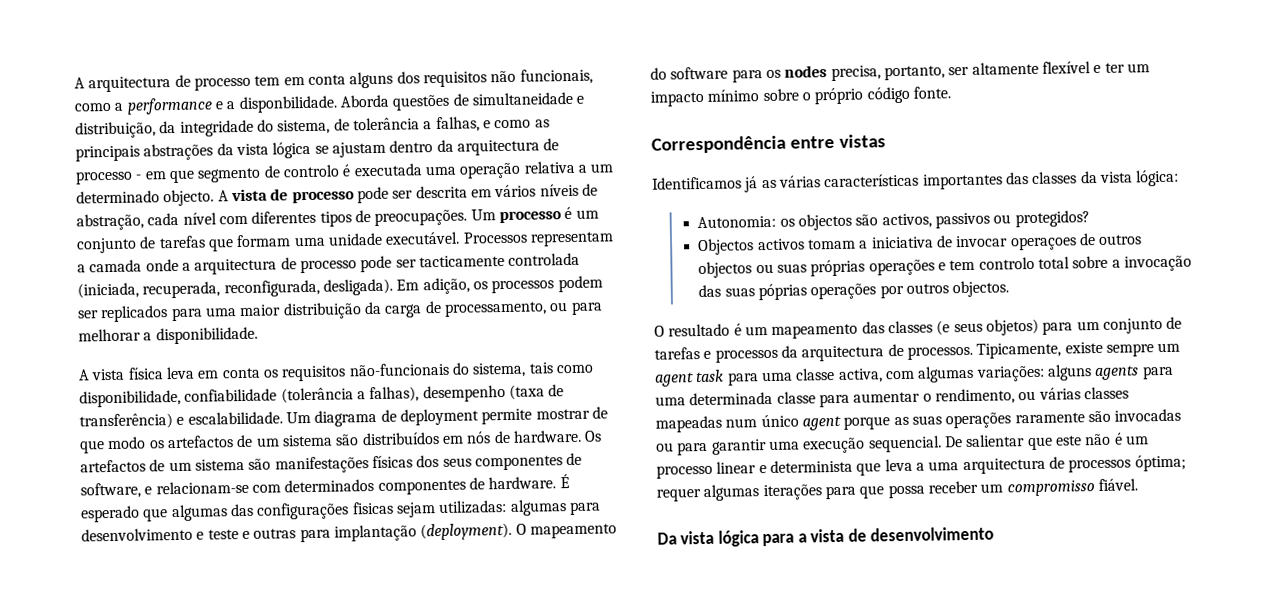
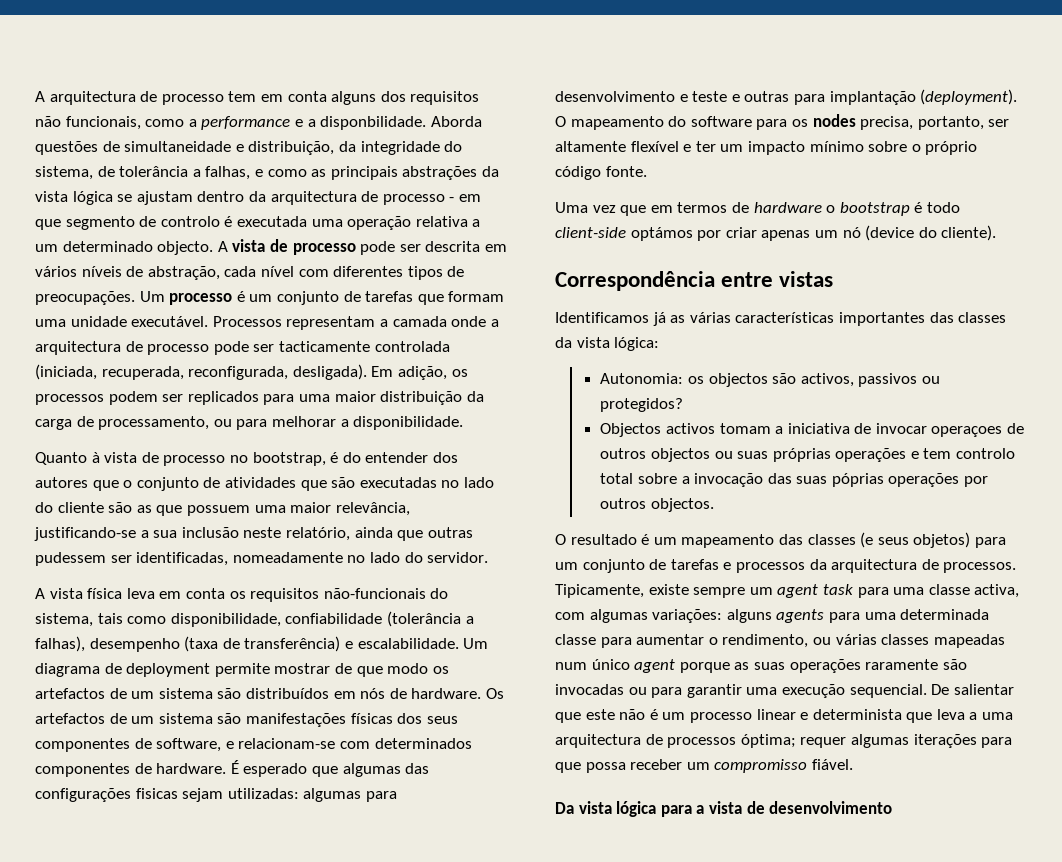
+ Quanto à vista de processo no bootstrap, é do entender dos autores que o conjunto de atividades que são executadas no lado do cliente são as que possuem uma maior relevância, justificando-se a sua inclusão neste relatório, ainda que outras pudessem ser identificadas, nomeadamente no lado do servidor.
+ Uma vez que em termos de hardware o bootstrap é todo client-side optámos por criar apenas um nó (device do cliente).

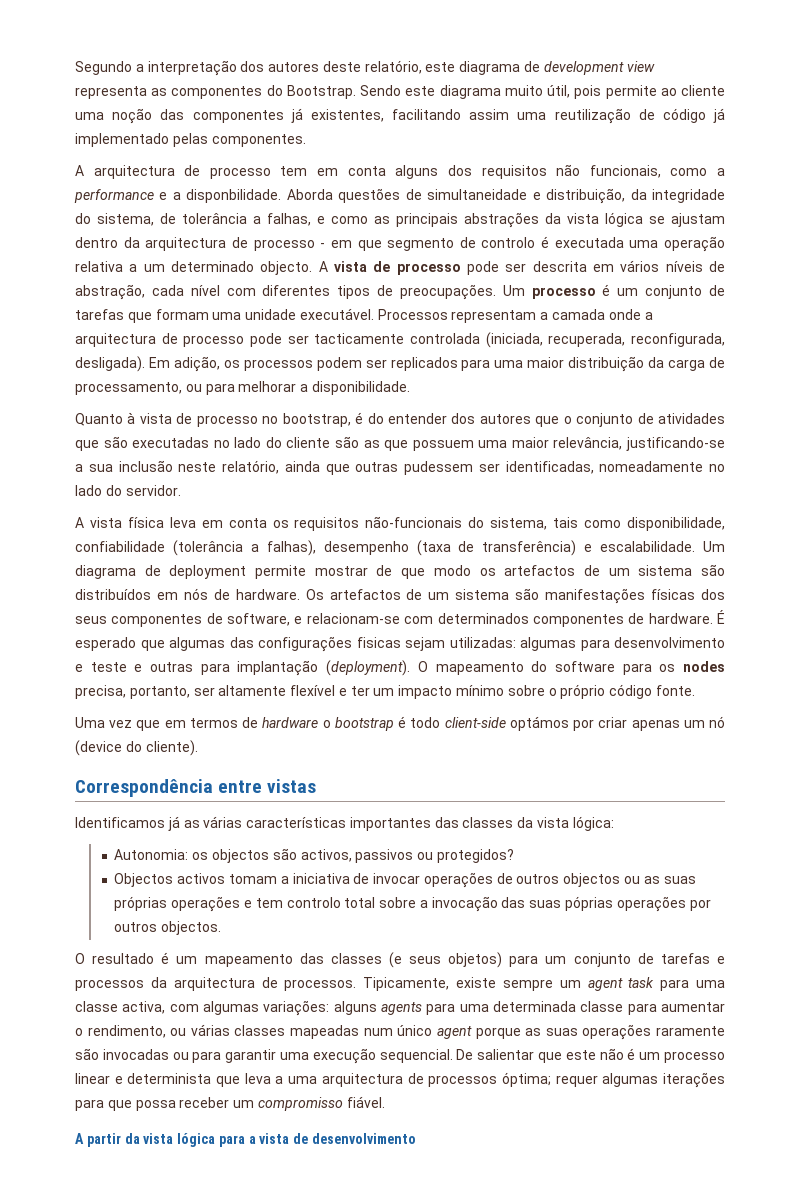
+ Segundo a interpretação dos autores deste relatório, este diagrama de development view representa as componentes do Bootstrap. Sendo este diagrama muito útil, pois permite ao cliente uma noção das componentes já existentes, facilitando assim uma reutilização de código já implementado pelas componentes.
- Objectos activos tomam a iniciativa de invocar operaçoes de outros objectos ou suas próprias operações e tem controlo total sobre a invocação das suas póprias operações por outros objectos.
+ Objectos activos tomam a iniciativa de invocar operações de outros objectos ou as suas próprias operações e tem controlo total sobre a invocação das suas póprias operações por outros objectos.
- Da vista lógica para a vista de desenvolvimento
+ A partir da vista lógica para a vista de desenvolvimento

